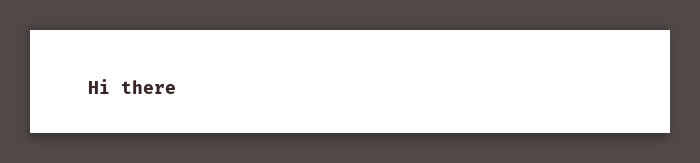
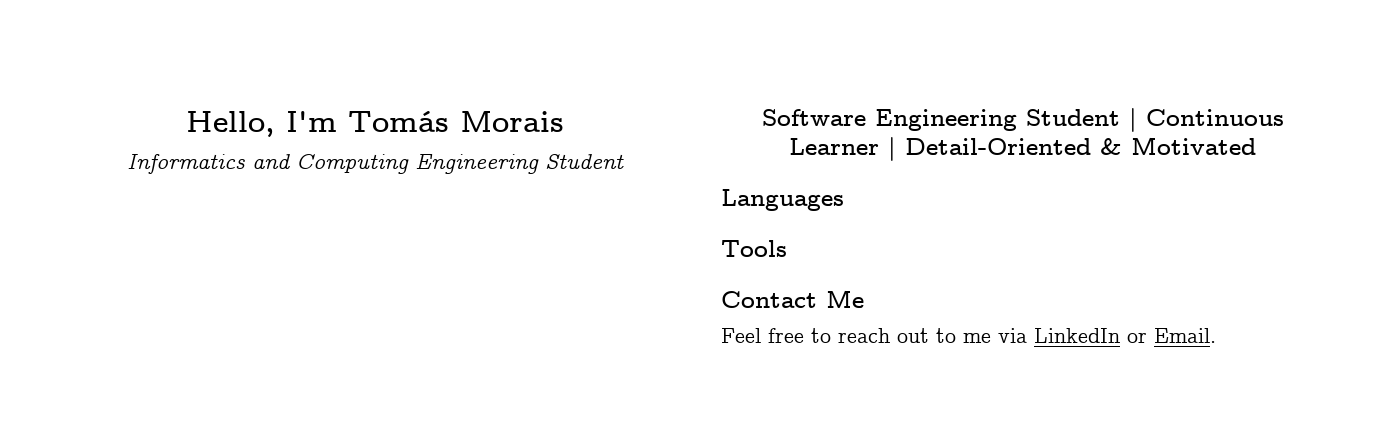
- Hi there
+ Hello, I'm Tomás Morais
+ Informatics and Computing Engineering Student
+ Software Engineering Student | Continuous Learner | Detail-Oriented & Motivated
+ Languages
+ Tools
+ Contact Me
+ Feel free to reach out to me via LinkedIn or Email.

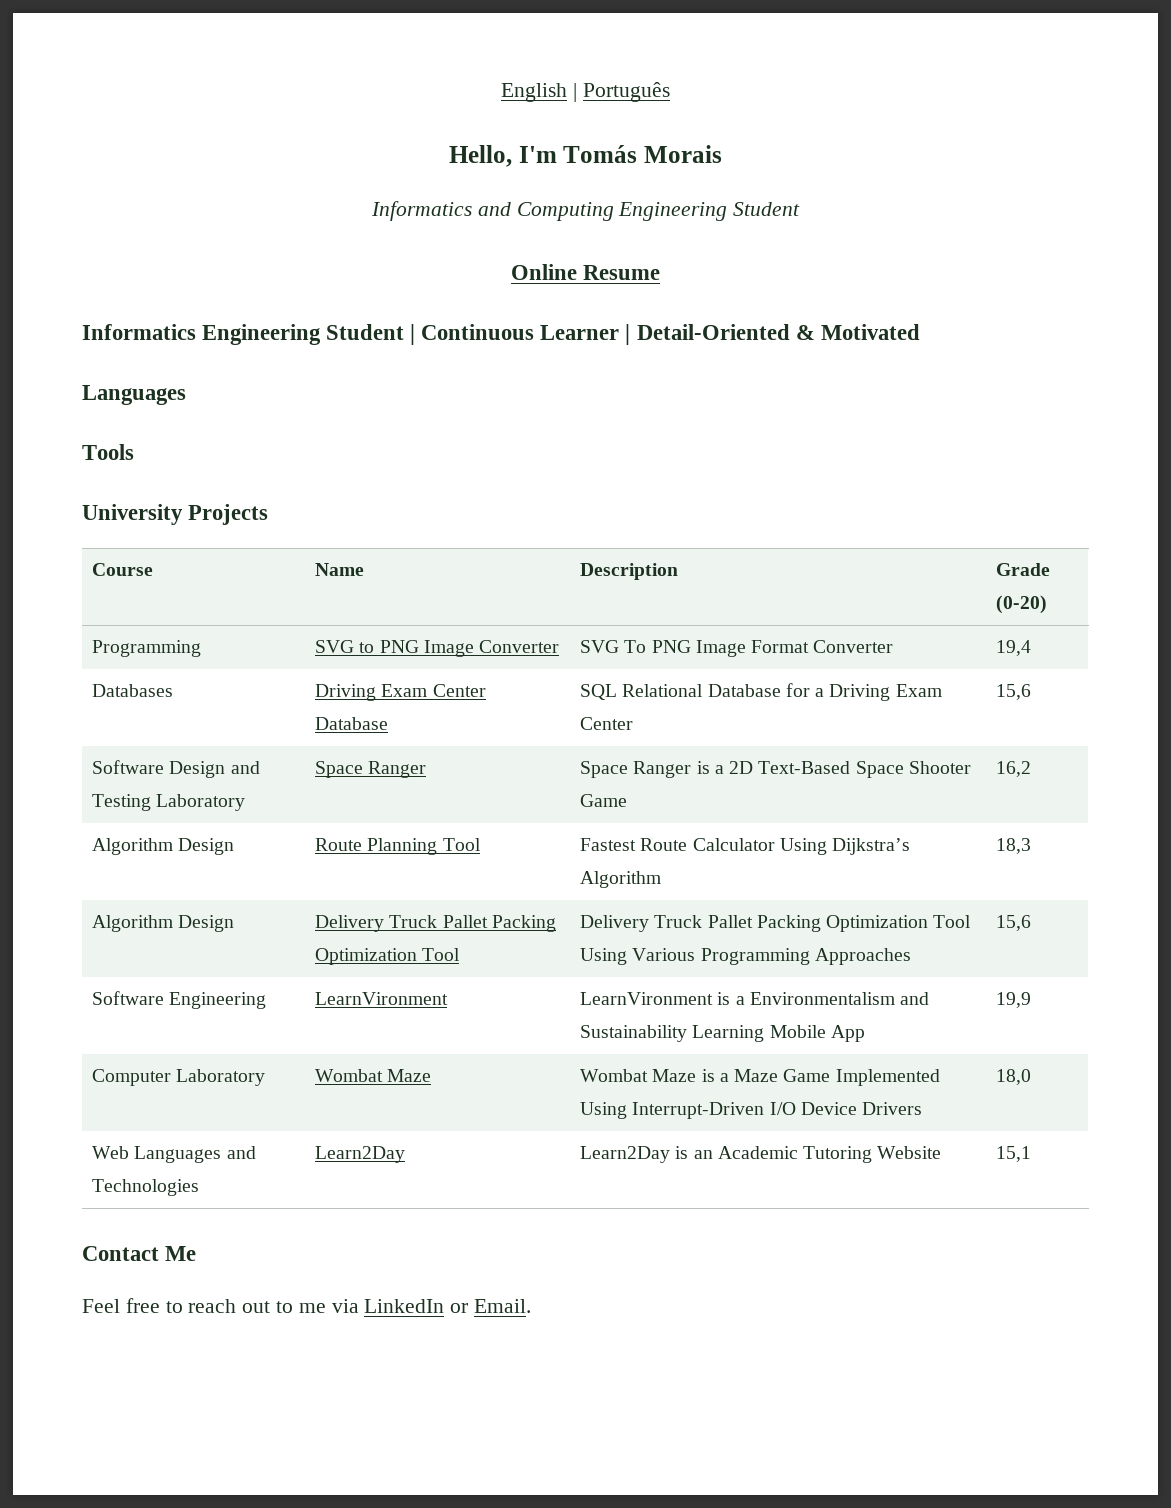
+ English | Português
- Software Engineering Student | Continuous Learner | Detail-Oriented & Motivated
+ Online Resume
+ Informatics Engineering Student | Continuous Learner | Detail-Oriented & Motivated
+ University Projects
+ Course | Name | Description | Grade (0-20)
+ Programming | SVG to PNG Image Converter | SVG To PNG Image Format Converter | 19,4
+ Databases | Driving Exam Center Database | SQL Relational Database for a Driving Exam Center | 15,6
+ Software Design and Testing Laboratory | Space Ranger | Space Ranger is a 2D Text-Based Space Shooter Game | 16,2
+ Algorithm Design | Route Planning Tool | Fastest Route Calculator Using Dijkstra’s Algorithm | 18,3
+ Algorithm Design | Delivery Truck Pallet Packing Optimization Tool | Delivery Truck Pallet Packing Optimization Tool Using Various Programming Approaches | 15,6
+ Software Engineering | LearnVironment | LearnVironment is a Environmentalism and Sustainability Learning Mobile App | 19,9
+ Computer Laboratory | Wombat Maze | Wombat Maze is a Maze Game Implemented Using Interrupt-Driven I/O Device Drivers | 18,0
+ Web Languages and Technologies | Learn2Day | Learn2Day is an Academic Tutoring Website | 15,1

